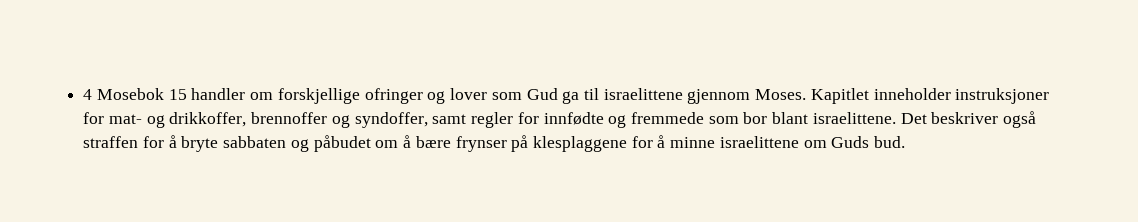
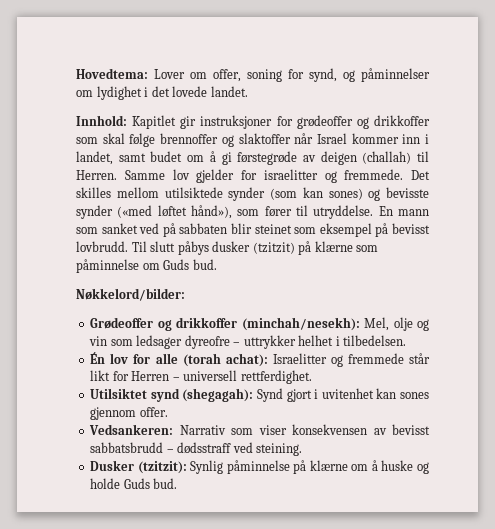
- 4 Mosebok 15 handler om forskjellige ofringer og lover som Gud ga til israelittene gjennom Moses. Kapitlet inneholder instruksjoner for mat- og drikkoffer, brennoffer og syndoffer, samt regler for innfødte og fremmede som bor blant israelittene. Det beskriver også straffen for å bryte sabbaten og påbudet om å bære frynser på klesplaggene for å minne israelittene om Guds bud.
+ Hovedtema: Lover om offer, soning for synd, og påminnelser om lydighet i det lovede landet.
+ Innhold: Kapitlet gir instruksjoner for grødeoffer og drikkoffer som skal følge brennoffer og slaktoffer når Israel kommer inn i landet, samt budet om å gi førstegrøde av deigen (challah) til Herren. Samme lov gjelder for israelitter og fremmede. Det skilles mellom utilsiktede synder (som kan sones) og bevisste synder («med løftet hånd»), som fører til utryddelse. En mann som sanket ved på sabbaten blir steinet som eksempel på bevisst lovbrudd. Til slutt påbys dusker (tzitzit) på klærne som påminnelse om Guds bud.
+ Nøkkelord/bilder:
+ Grødeoffer og drikkoffer (minchah/nesekh): Mel, olje og vin som ledsager dyreofre – uttrykker helhet i tilbedelsen.
+ Én lov for alle (torah achat): Israelitter og fremmede står likt for Herren – universell rettferdighet.
+ Utilsiktet synd (shegagah): Synd gjort i uvitenhet kan sones gjennom offer.
+ Vedsankeren: Narrativ som viser konsekvensen av bevisst sabbatsbrudd – dødsstraff ved steining.
+ Dusker (tzitzit): Synlig påminnelse på klærne om å huske og holde Guds bud.

